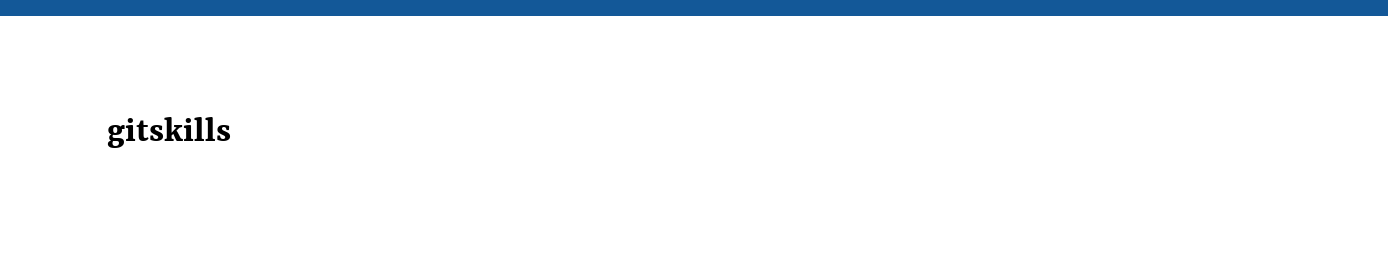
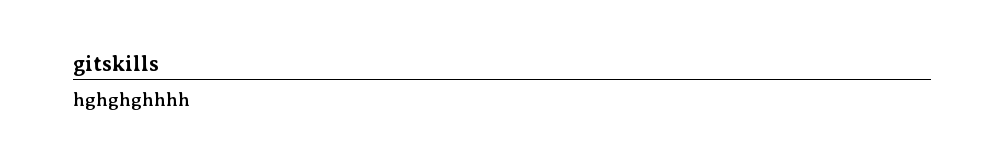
+ hghghghhhh

